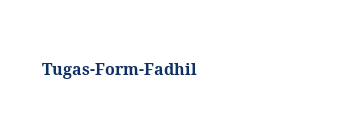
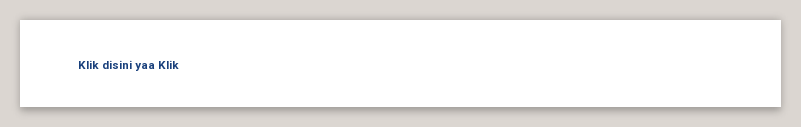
- Tugas-Form-Fadhil
+ Klik disini yaa Klik

